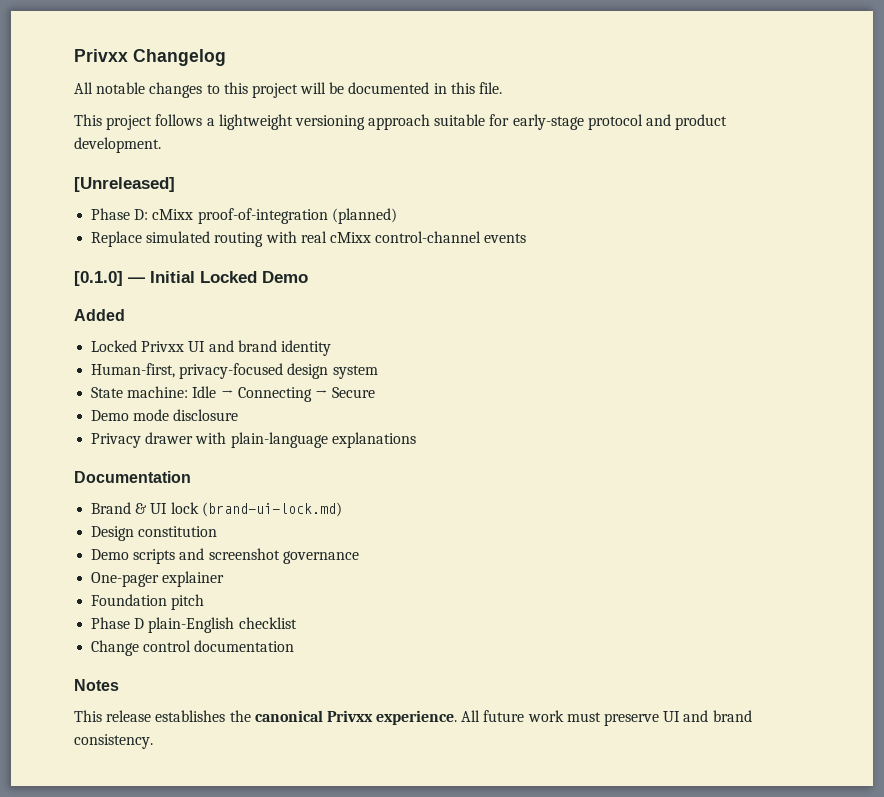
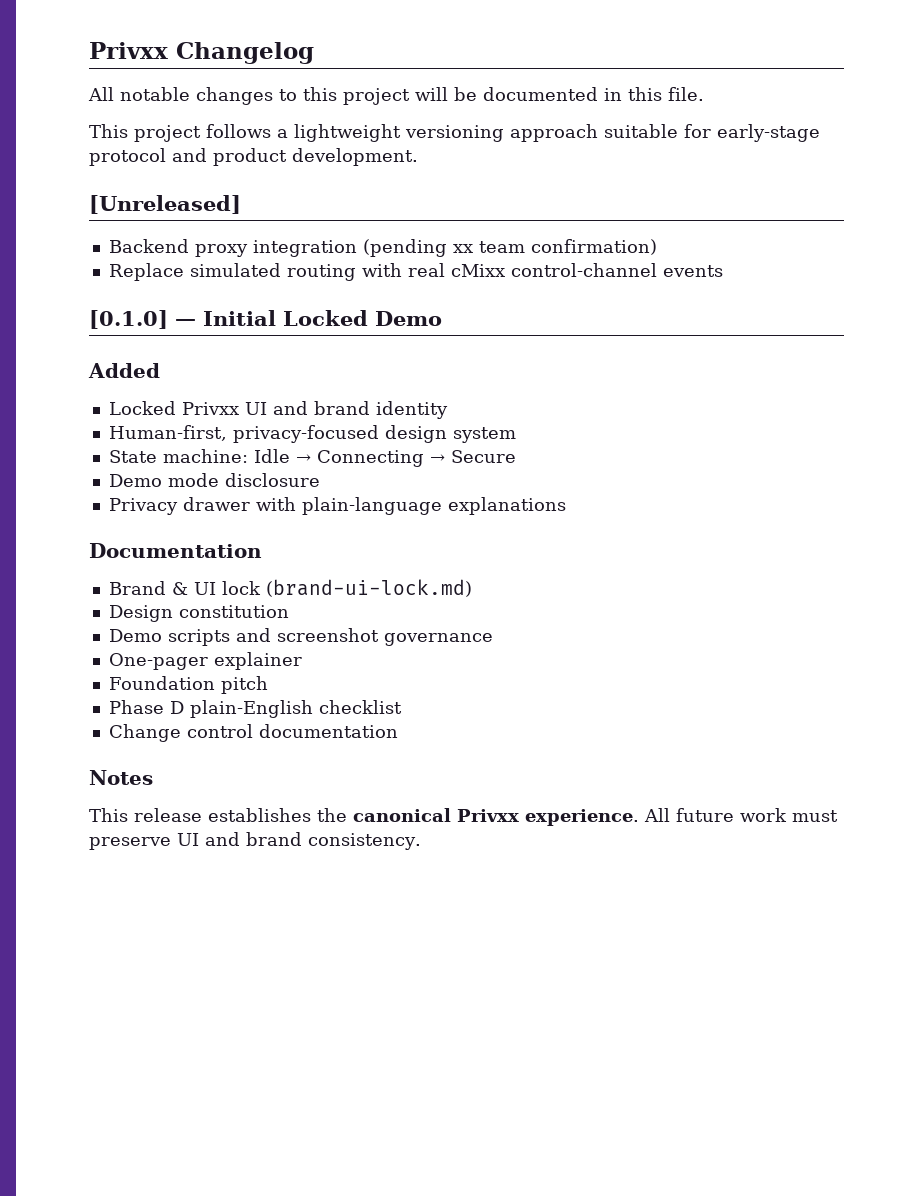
- Phase D: cMixx proof-of-integration (planned)
+ Backend proxy integration (pending xx team confirmation)

